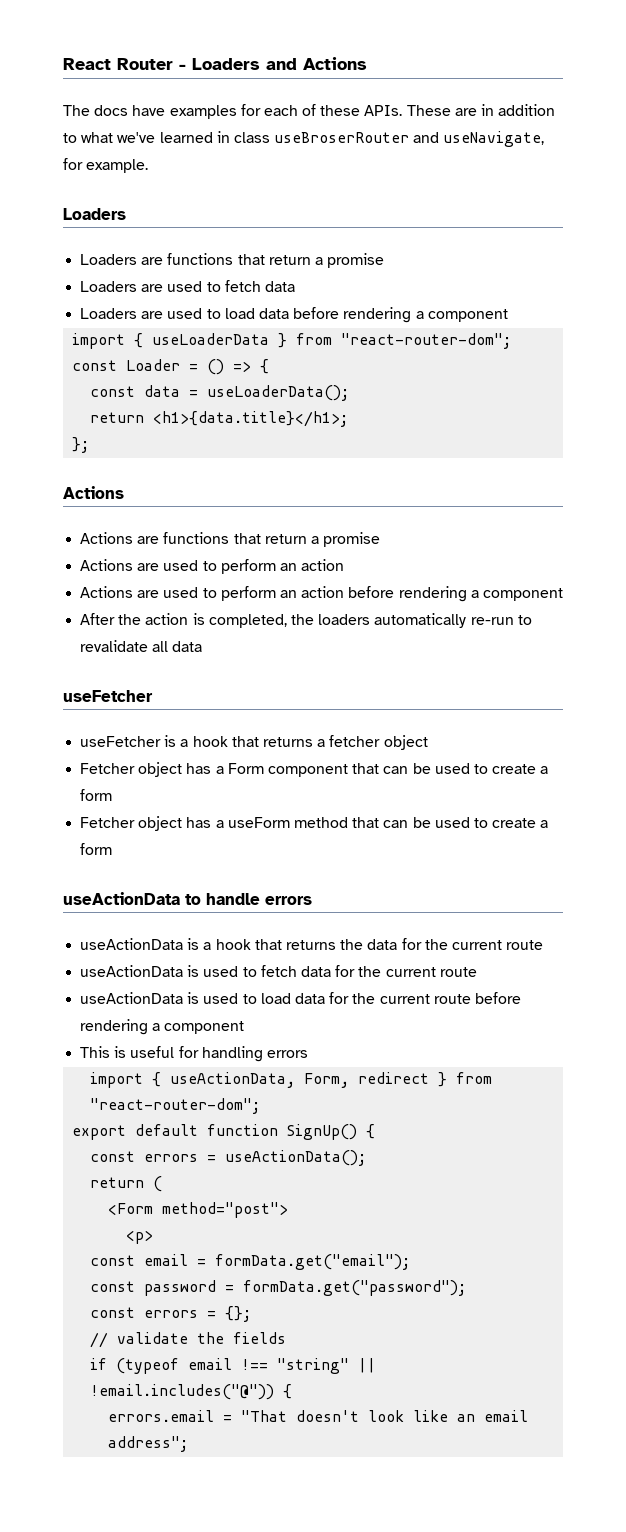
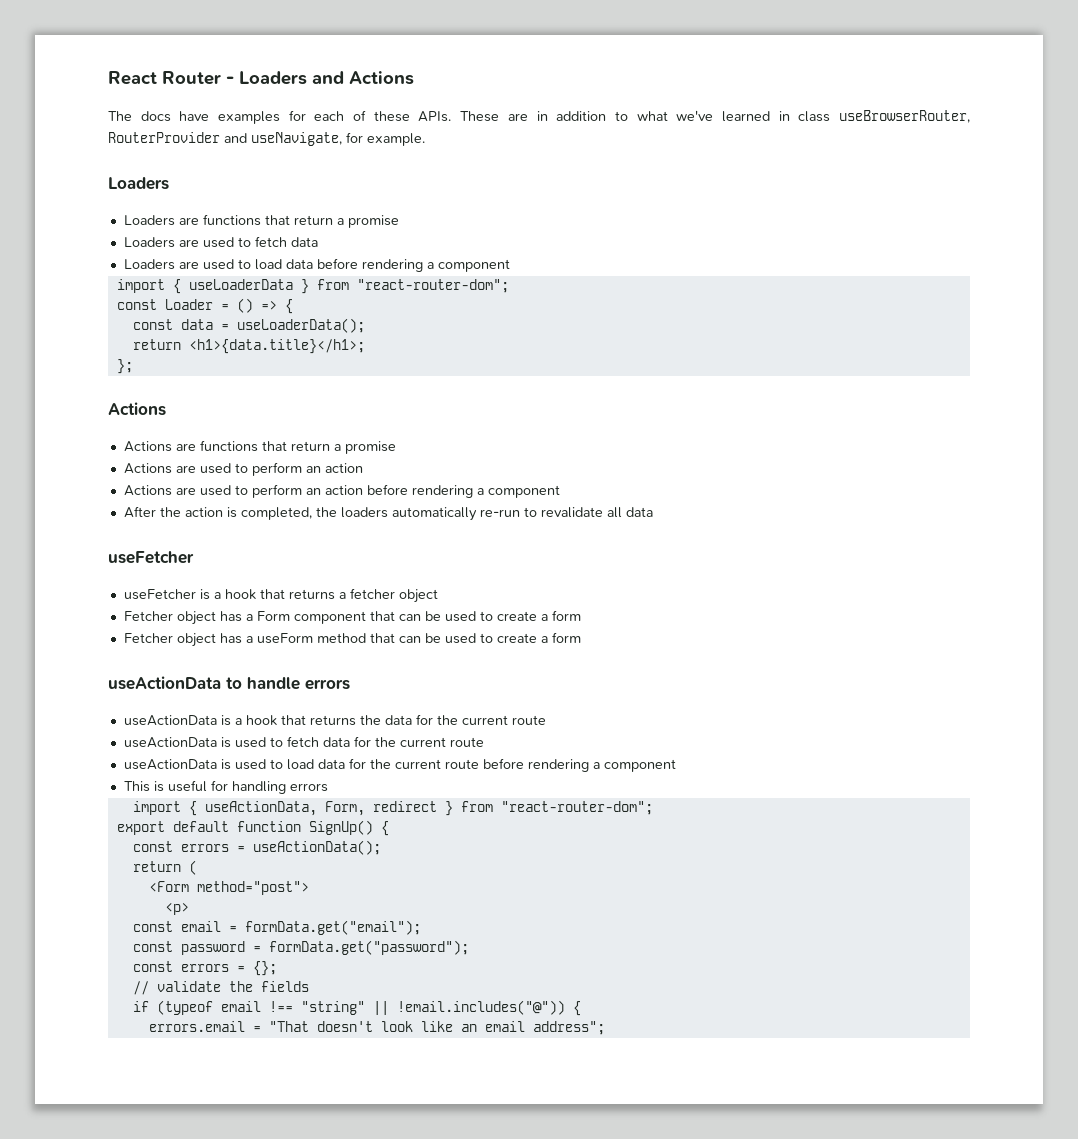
- These are in addition to what we've learned in class useBroserRouter and useNavigate, for example.
+ These are in addition to what we've learned in class useBrowserRouter, RouterProvider and useNavigate, for example.

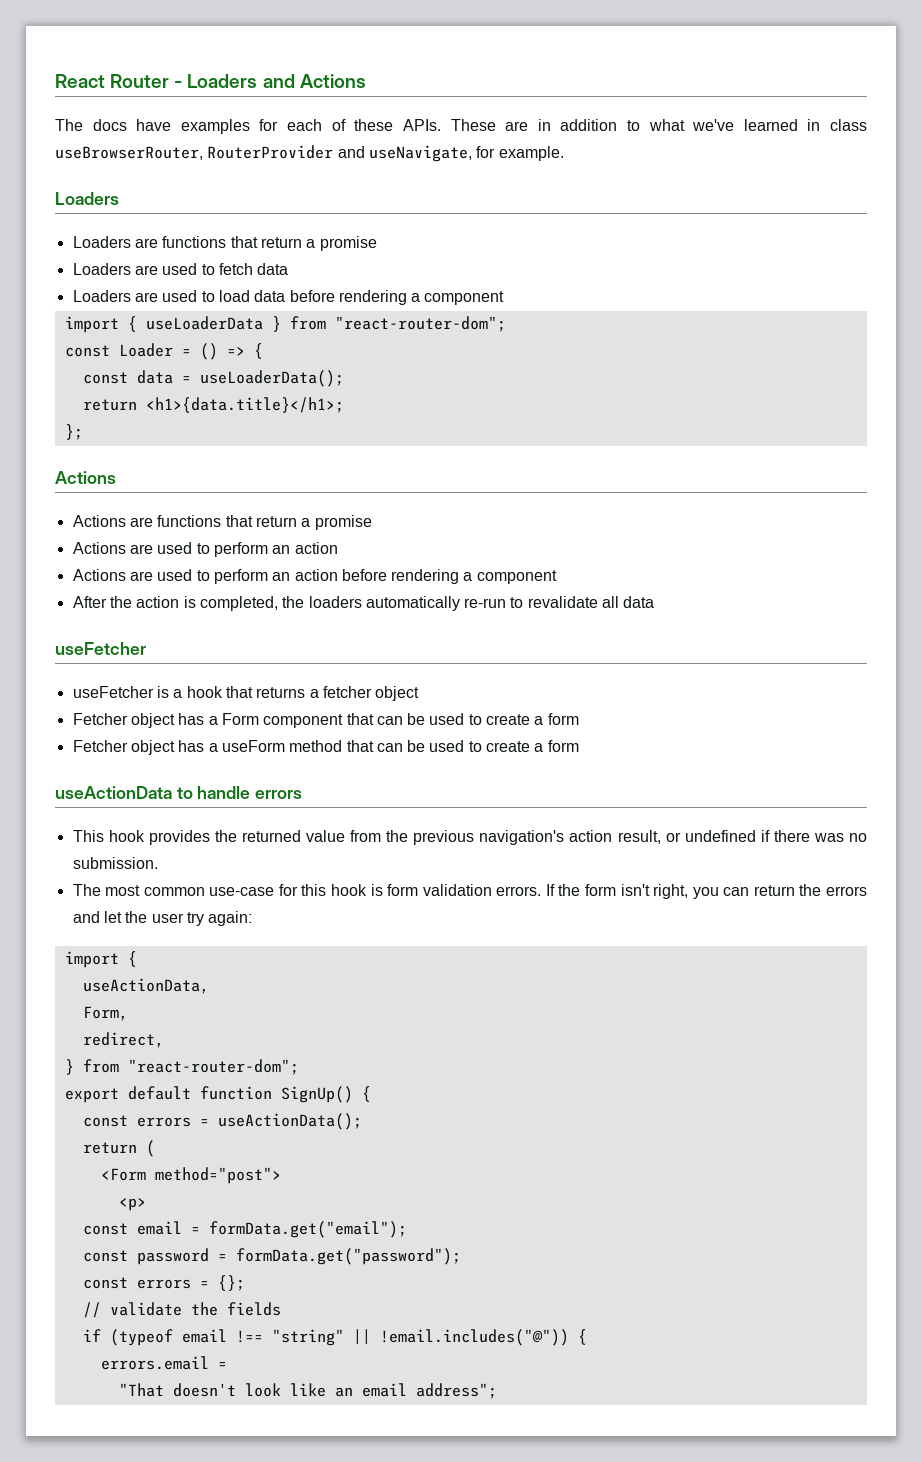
- useActionData is a hook that returns the data for the current route
- useActionData is used to fetch data for the current route
- useActionData is used to load data for the current route before rendering a component
- This is useful for handling errors
- import { useActionData, Form, redirect } from "react-router-dom";
+ This hook provides the returned value from the previous navigation's action result, or undefined if there was no submission.
+ The most common use-case for this hook is form validation errors. If the form isn't right, you can return the errors and let the user try again:
+ import {
+ useActionData,
+ Form,
+ redirect,
+ } from "react-router-dom";
- errors.email = "That doesn't look like an email address";
+ errors.email =
+ "That doesn't look like an email address";

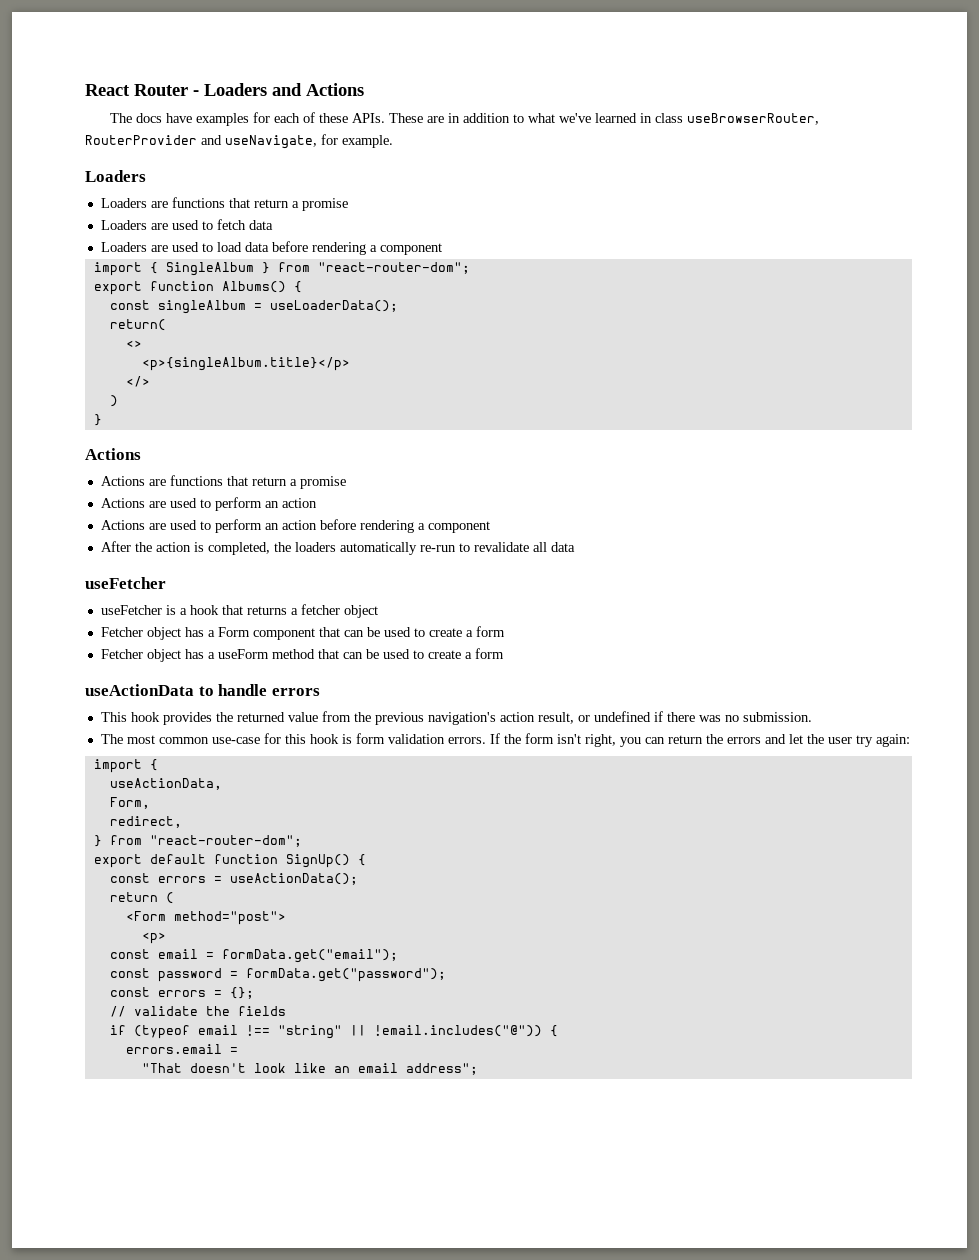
- import { useLoaderData } from "react-router-dom";
- const Loader = () => {
- const data = useLoaderData();
+ import { SingleAlbum } from "react-router-dom";
+ export function Albums() {
+ const singleAlbum = useLoaderData();
- return <h1>{data.title}</h1>;
- };
+ return(
+ <>
+ <p>{singleAlbum.title}</p>
+ </>
+ )
+ }

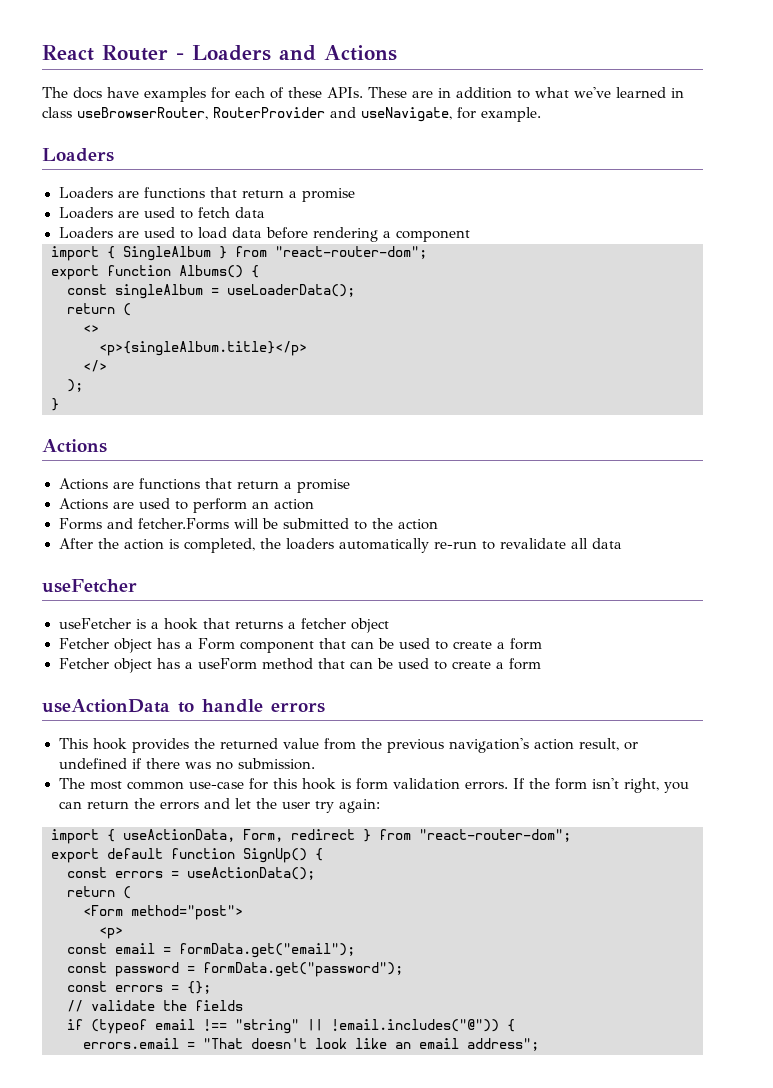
  const singleAlbum = useLoaderData();
- return(
+ return (
- )
+ );
- Actions are used to perform an action before rendering a component
+ Forms and fetcher.Forms will be submitted to the action
  If the form isn't right, you can return the errors and let the user try again:
- import {
- useActionData,
- Form,
- redirect,
- } from "react-router-dom";
+ import { useActionData, Form, redirect } from "react-router-dom";
- errors.email =
- "That doesn't look like an email address";
+ errors.email = "That doesn't look like an email address";

